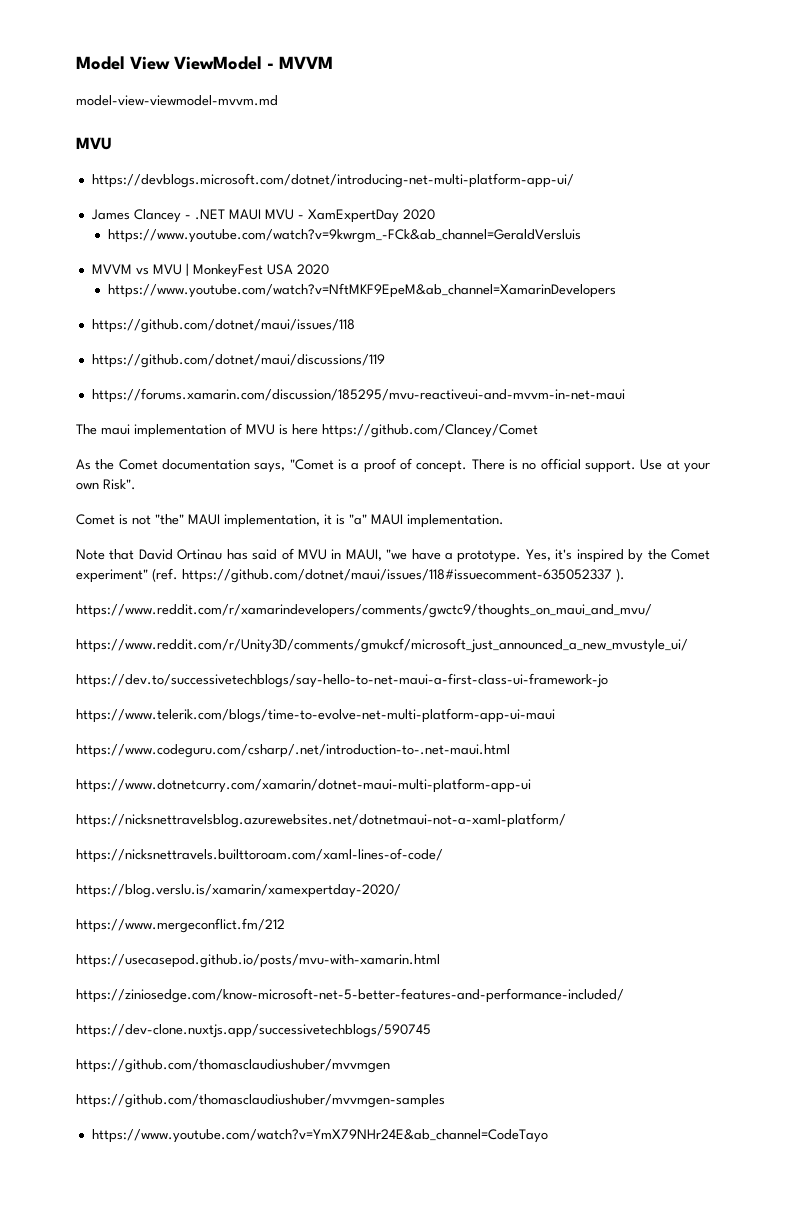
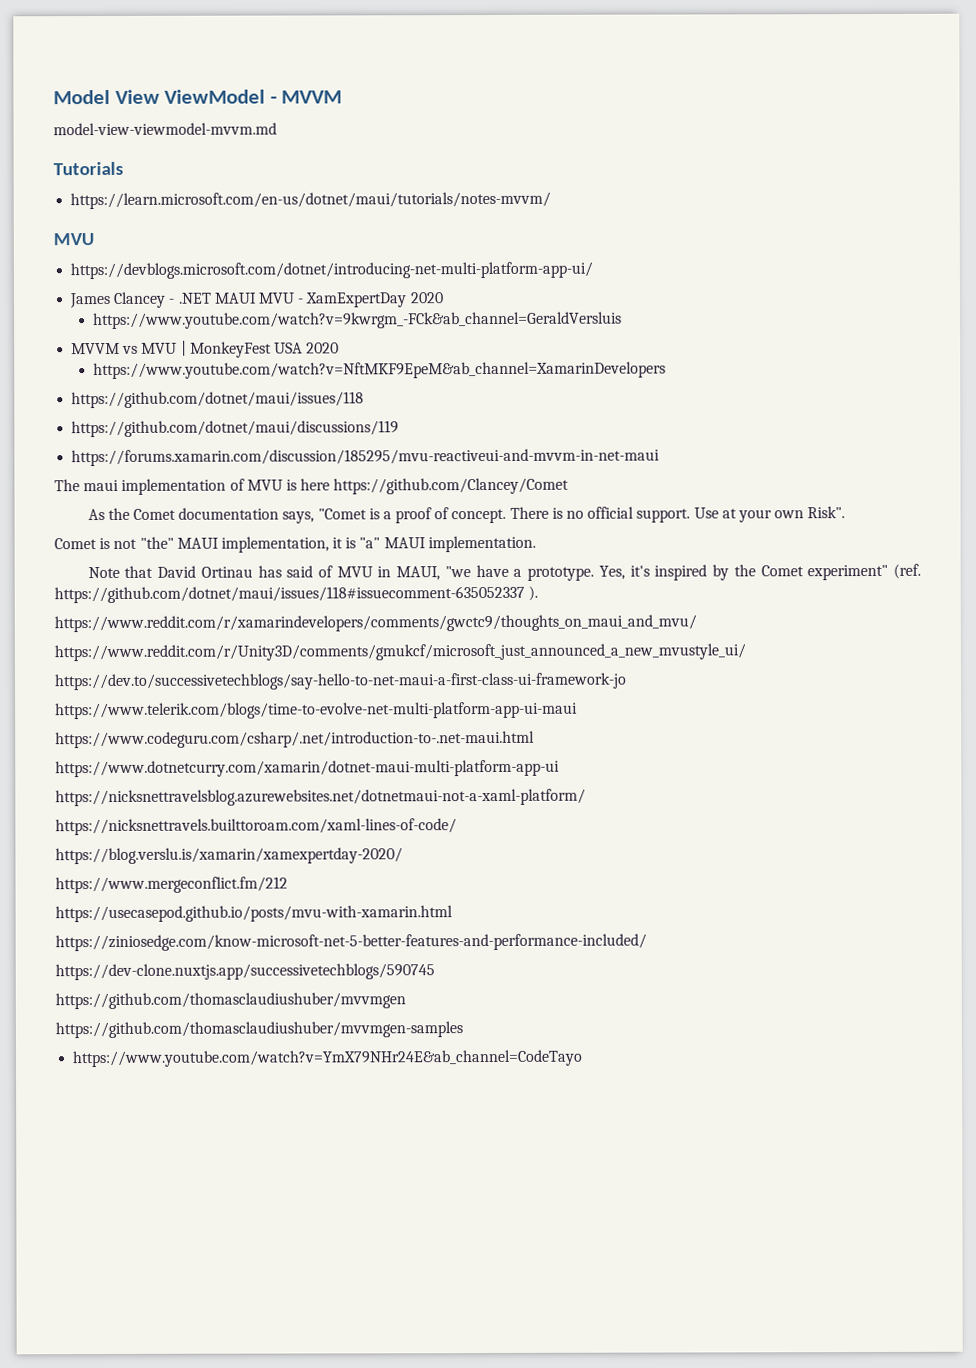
+ Tutorials
+ https://learn.microsoft.com/en-us/dotnet/maui/tutorials/notes-mvvm/

